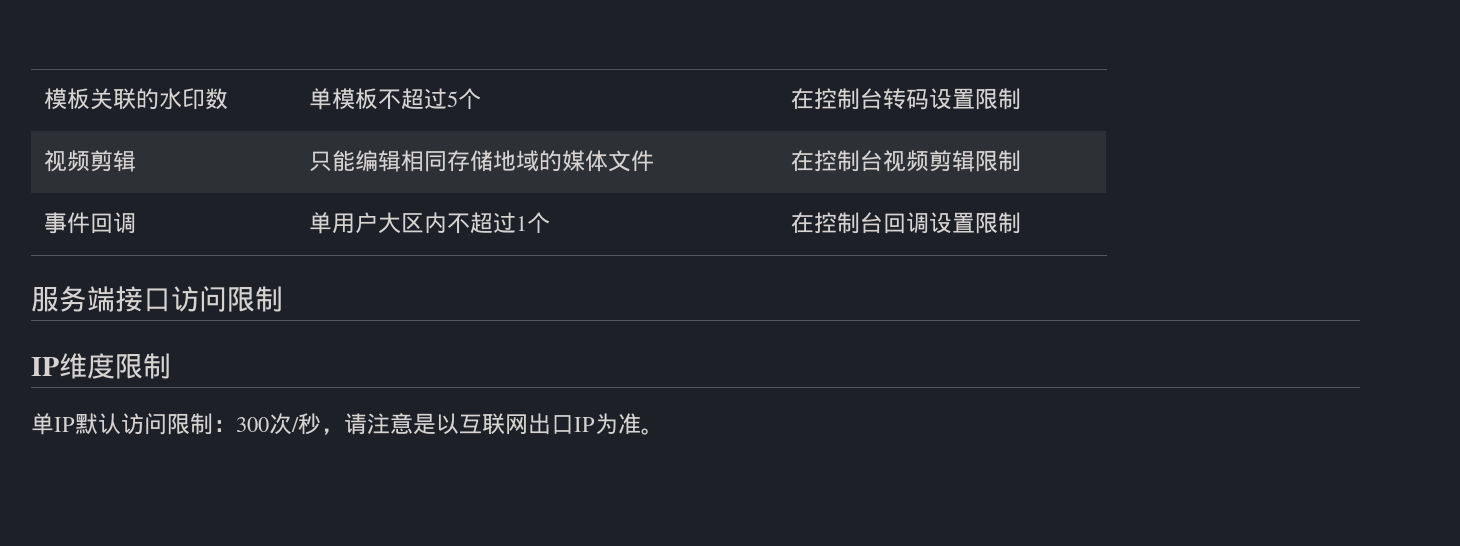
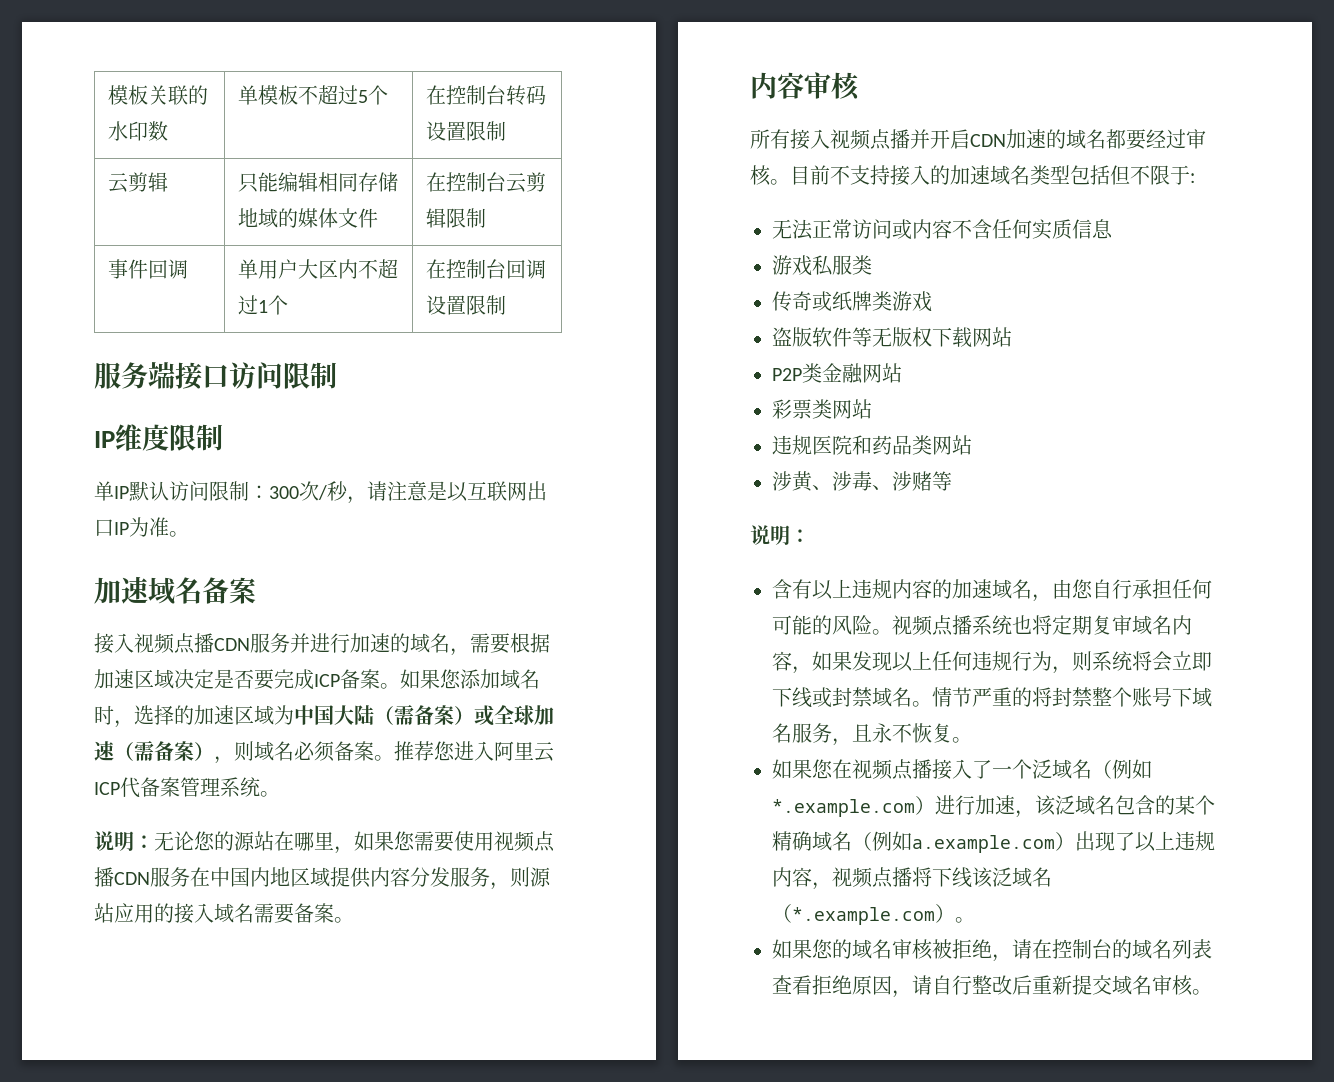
- 视频剪辑 | 只能编辑相同存储地域的媒体文件 | 在控制台视频剪辑限制
+ 云剪辑 | 只能编辑相同存储地域的媒体文件 | 在控制台云剪辑限制
+ 加速域名备案
+ 接入视频点播CDN服务并进行加速的域名，需要根据加速区域决定是否要完成ICP备案。如果您添加域名时，选择的加速区域为中国大陆（需备案）或全球加速（需备案），则域名必须备案。推荐您进入阿里云ICP代备案管理系统。
+ 说明：无论您的源站在哪里，如果您需要使用视频点播CDN服务在中国内地区域提供内容分发服务，则源站应用的接入域名需要备案。
+ 内容审核
+ 所有接入视频点播并开启CDN加速的域名都要经过审核。目前不支持接入的加速域名类型包括但不限于:
+ 无法正常访问或内容不含任何实质信息
+ 游戏私服类
+ 传奇或纸牌类游戏
+ 盗版软件等无版权下载网站
+ P2P类金融网站
+ 彩票类网站
+ 违规医院和药品类网站
+ 涉黄、涉毒、涉赌等
+ 说明：
+ 含有以上违规内容的加速域名，由您自行承担任何可能的风险。视频点播系统也将定期复审域名内容，如果发现以上任何违规行为，则系统将会立即下线或封禁域名。情节严重的将封禁整个账号下域名服务，且永不恢复。
+ 如果您在视频点播接入了一个泛域名（例如*.example.com）进行加速，该泛域名包含的某个精确域名（例如a.example.com）出现了以上违规内容，视频点播将下线该泛域名（*.example.com）。
+ 如果您的域名审核被拒绝，请在控制台的域名列表查看拒绝原因，请自行整改后重新提交域名审核。

